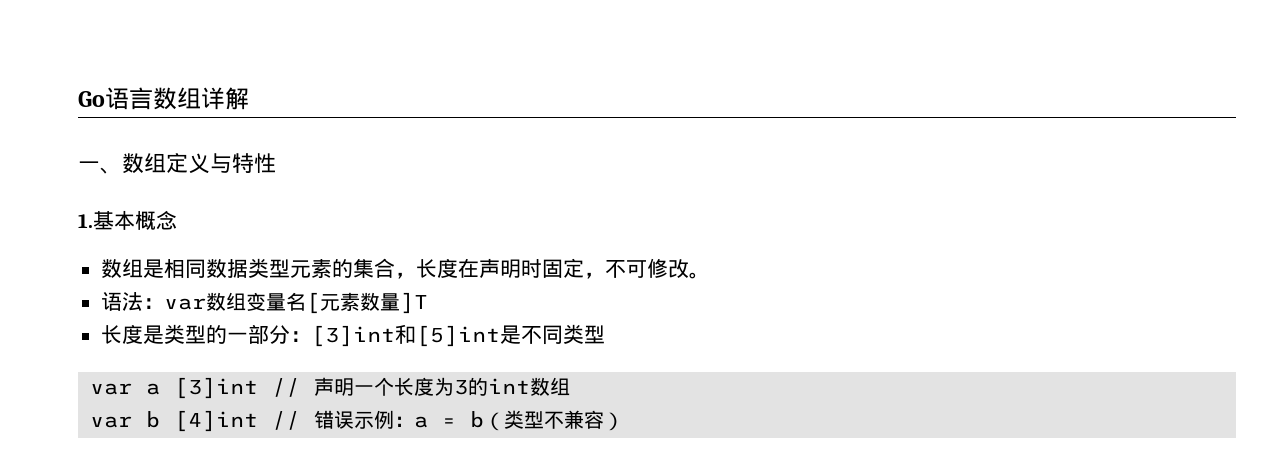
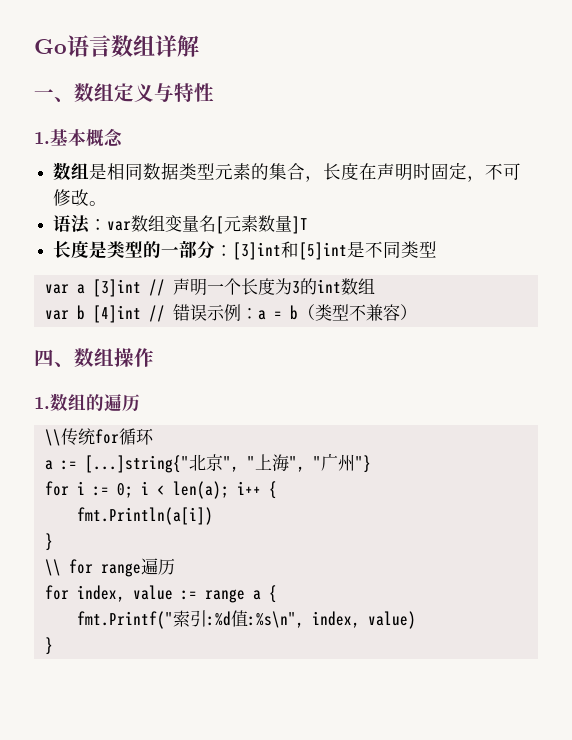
+ 四、数组操作
+ 1.数组的遍历
+ \\传统for循环
+ a := [...]string{"北京", "上海", "广州"}
+ for i := 0; i < len(a); i++ {
+ fmt.Println(a[i])
+ }
+ \\ for range遍历
+ for index, value := range a {
+ fmt.Printf("索引:%d值:%s\n", index, value)
+ }

